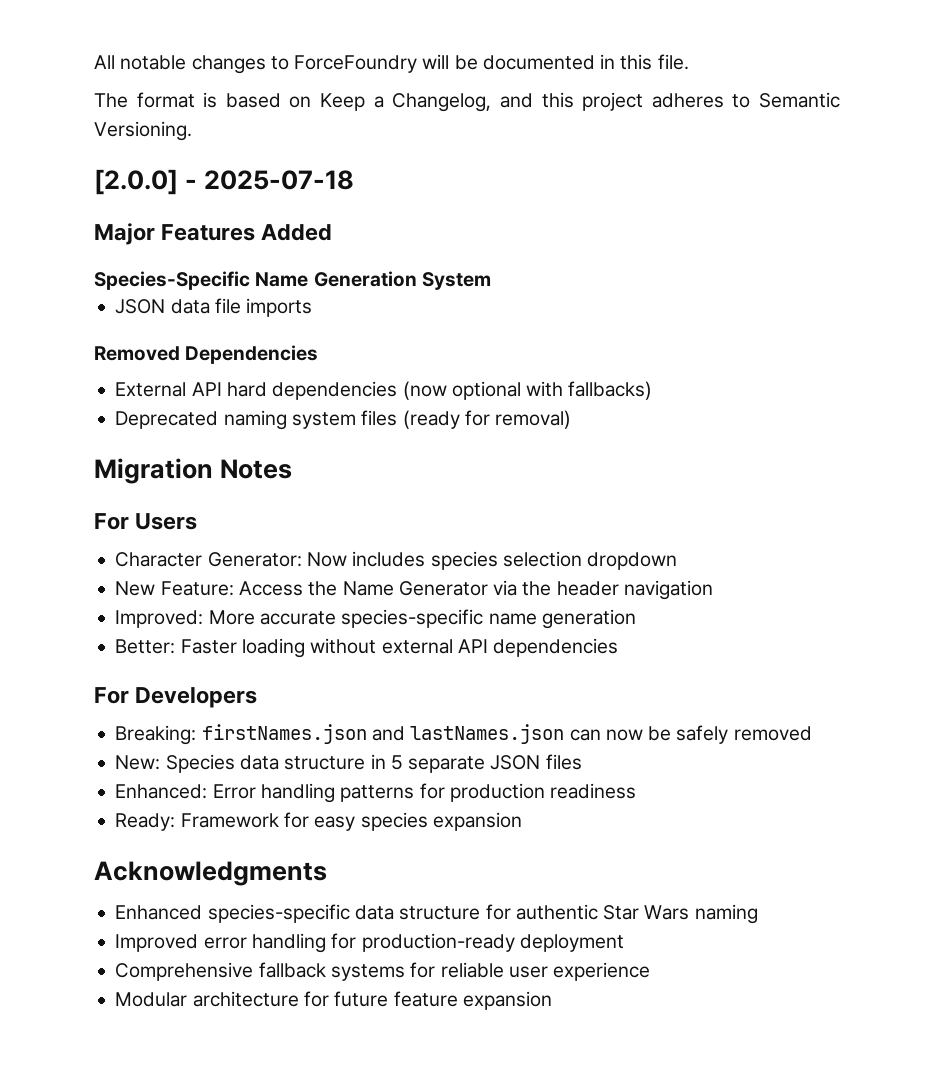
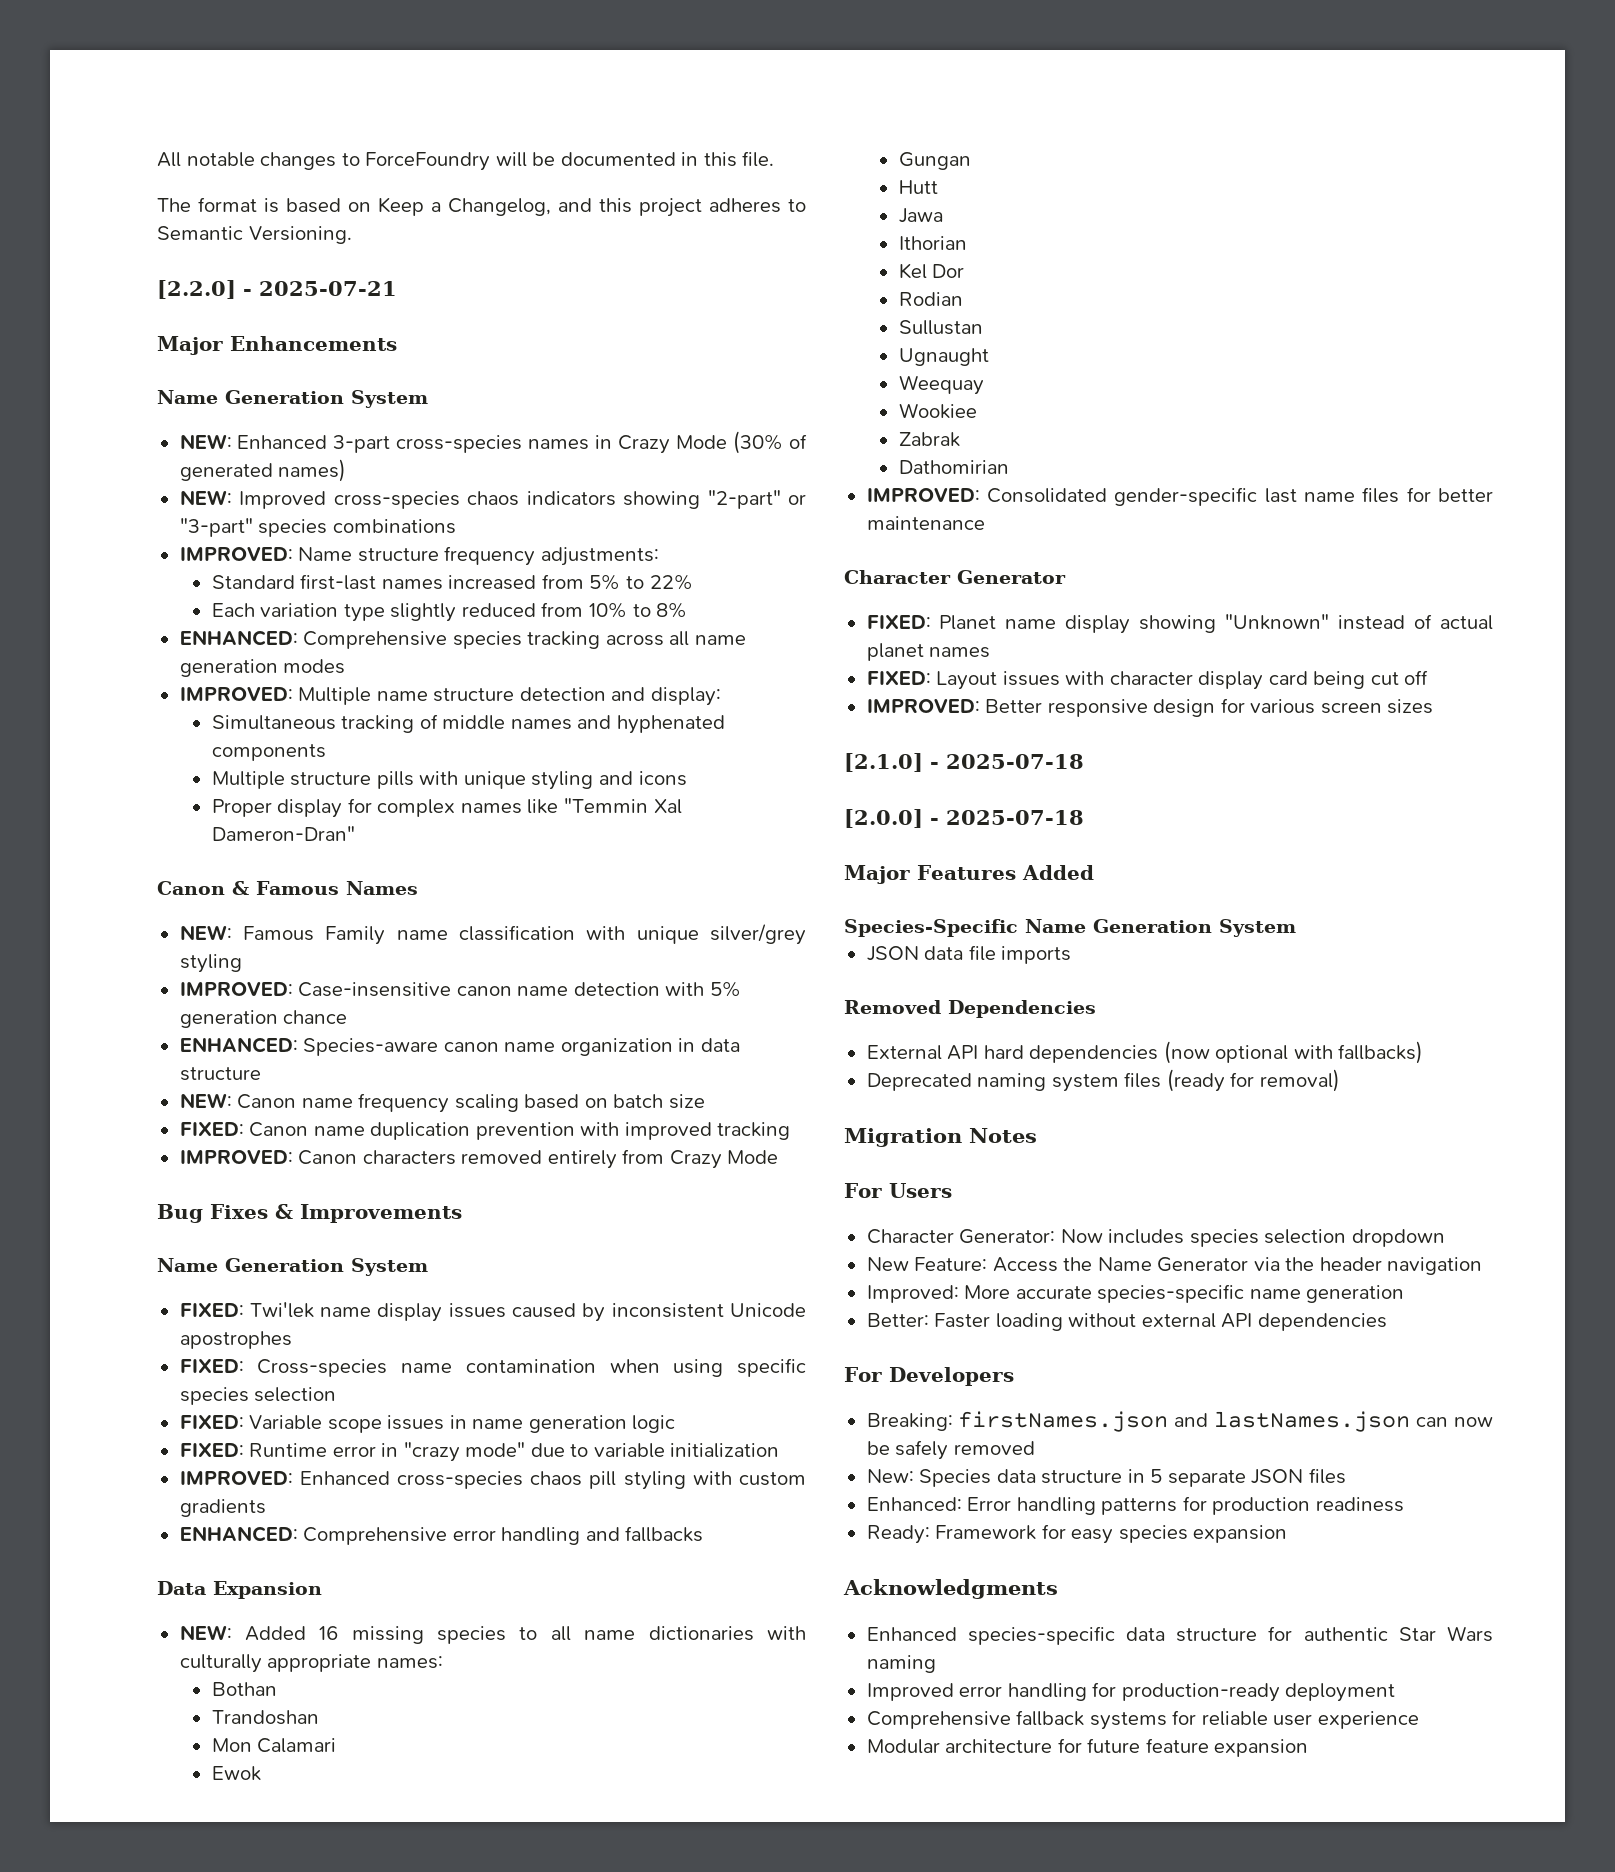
+ [2.2.0] - 2025-07-21
+ Major Enhancements
+ Name Generation System
+ NEW: Enhanced 3-part cross-species names in Crazy Mode (30% of generated names)
+ NEW: Improved cross-species chaos indicators showing "2-part" or "3-part" species combinations
+ IMPROVED: Name structure frequency adjustments:
+ Standard first-last names increased from 5% to 22%
+ Each variation type slightly reduced from 10% to 8%
+ ENHANCED: Comprehensive species tracking across all name generation modes
+ IMPROVED: Multiple name structure detection and display:
+ Simultaneous tracking of middle names and hyphenated components
+ Multiple structure pills with unique styling and icons
+ Proper display for complex names like "Temmin Xal Dameron-Dran"
+ Canon & Famous Names
+ NEW: Famous Family name classification with unique silver/grey styling
+ IMPROVED: Case-insensitive canon name detection with 5% generation chance
+ ENHANCED: Species-aware canon name organization in data structure
+ NEW: Canon name frequency scaling based on batch size
+ FIXED: Canon name duplication prevention with improved tracking
+ IMPROVED: Canon characters removed entirely from Crazy Mode
+ Bug Fixes & Improvements
+ Name Generation System
+ FIXED: Twi'lek name display issues caused by inconsistent Unicode apostrophes
+ FIXED: Cross-species name contamination when using specific species selection
+ FIXED: Variable scope issues in name generation logic
+ FIXED: Runtime error in "crazy mode" due to variable initialization
+ IMPROVED: Enhanced cross-species chaos pill styling with custom gradients
+ ENHANCED: Comprehensive error handling and fallbacks
+ Data Expansion
+ NEW: Added 16 missing species to all name dictionaries with culturally appropriate names:
+ Bothan
+ Trandoshan
+ Mon Calamari
+ Ewok
+ Gungan
+ Hutt
+ Jawa
+ Ithorian
+ Kel Dor
+ Rodian
+ Sullustan
+ Ugnaught
+ Weequay
+ Wookiee
+ Zabrak
+ Dathomirian
+ IMPROVED: Consolidated gender-specific last name files for better maintenance
+ Character Generator
+ FIXED: Planet name display showing "Unknown" instead of actual planet names
+ FIXED: Layout issues with character display card being cut off
+ IMPROVED: Better responsive design for various screen sizes
+ [2.1.0] - 2025-07-18

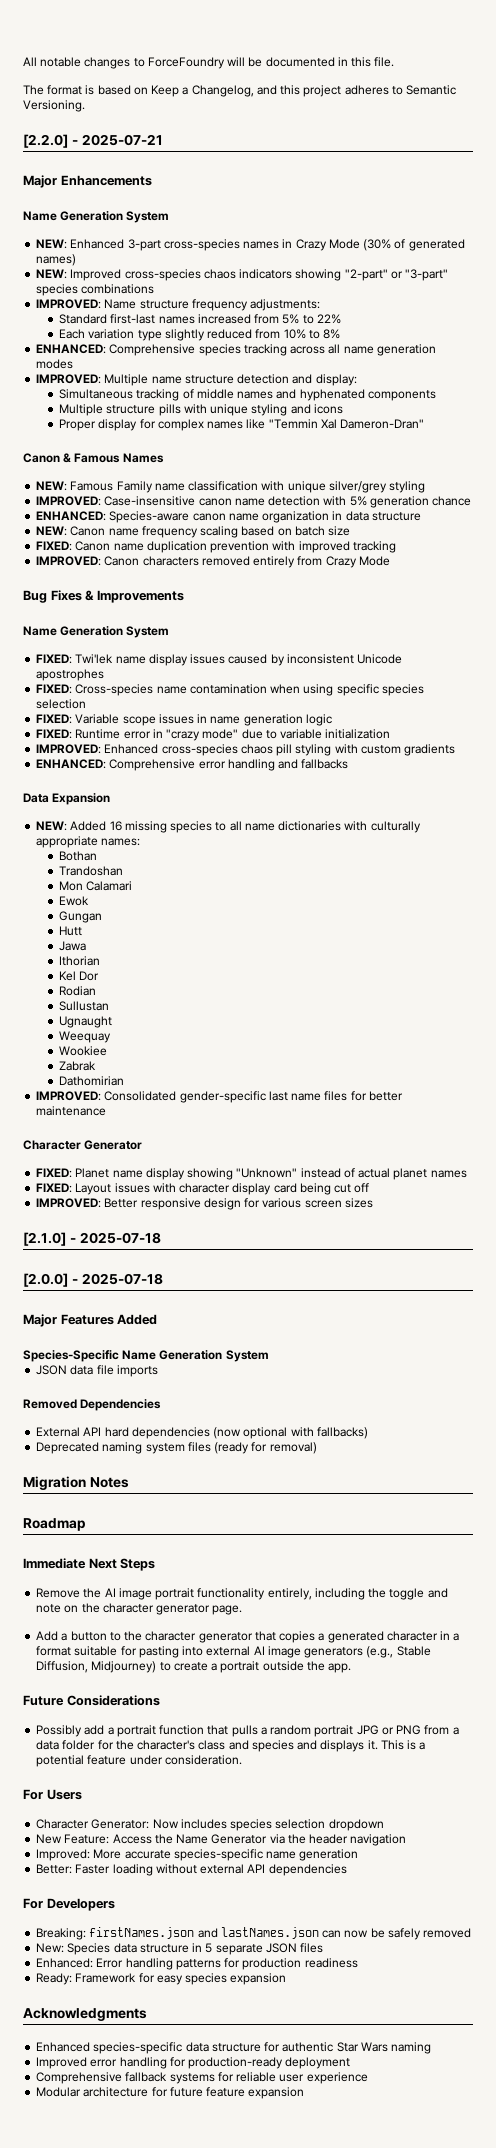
+ Roadmap
+ Immediate Next Steps
+ Remove the AI image portrait functionality entirely, including the toggle and note on the character generator page.
+ Add a button to the character generator that copies a generated character in a format suitable for pasting into external AI image generators (e.g., Stable Diffusion, Midjourney) to create a portrait outside the app.
+ Future Considerations
+ Possibly add a portrait function that pulls a random portrait JPG or PNG from a data folder for the character's class and species and displays it. This is a potential feature under consideration.

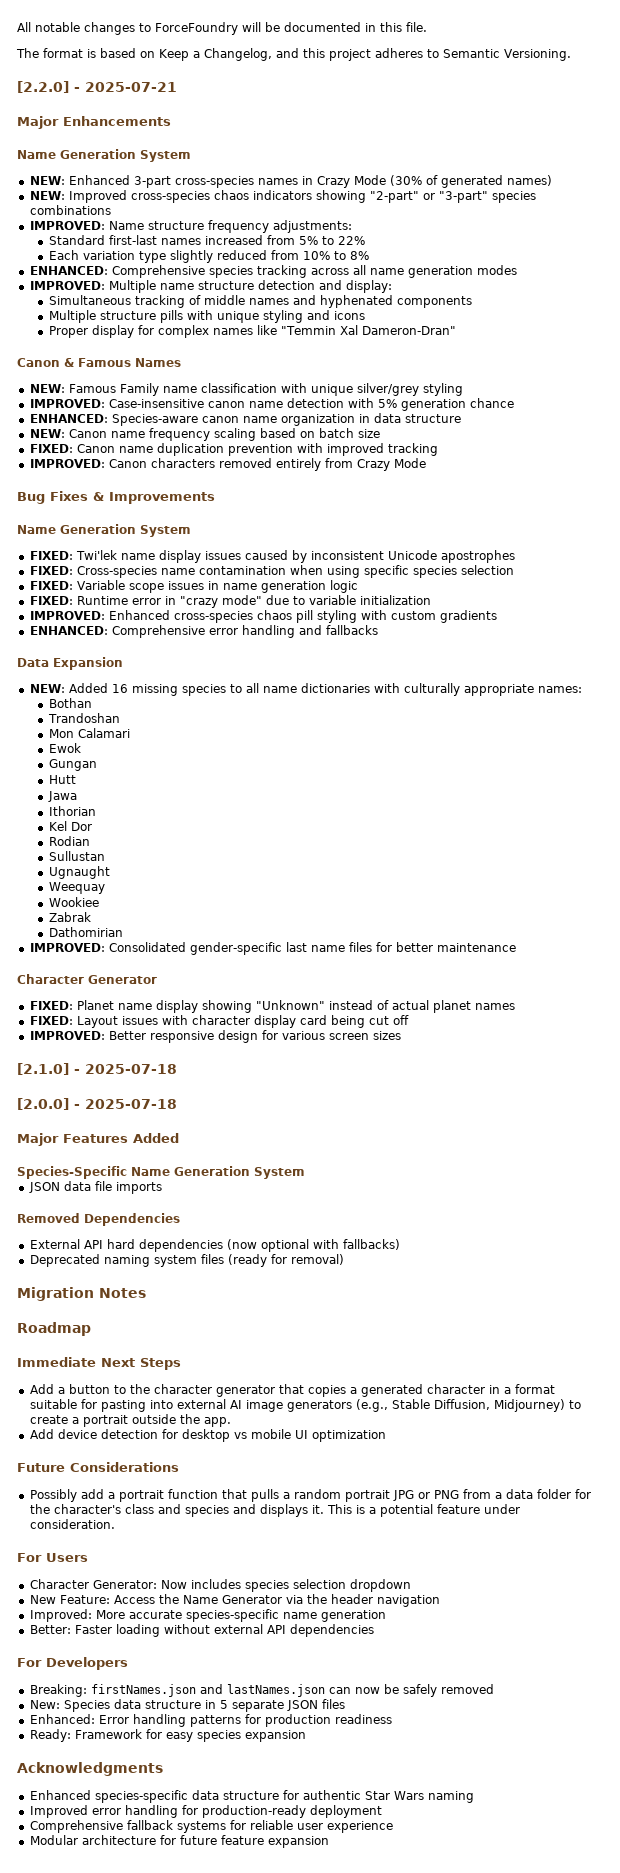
- Remove the AI image portrait functionality entirely, including the toggle and note on the character generator page.
+ Add device detection for desktop vs mobile UI optimization

